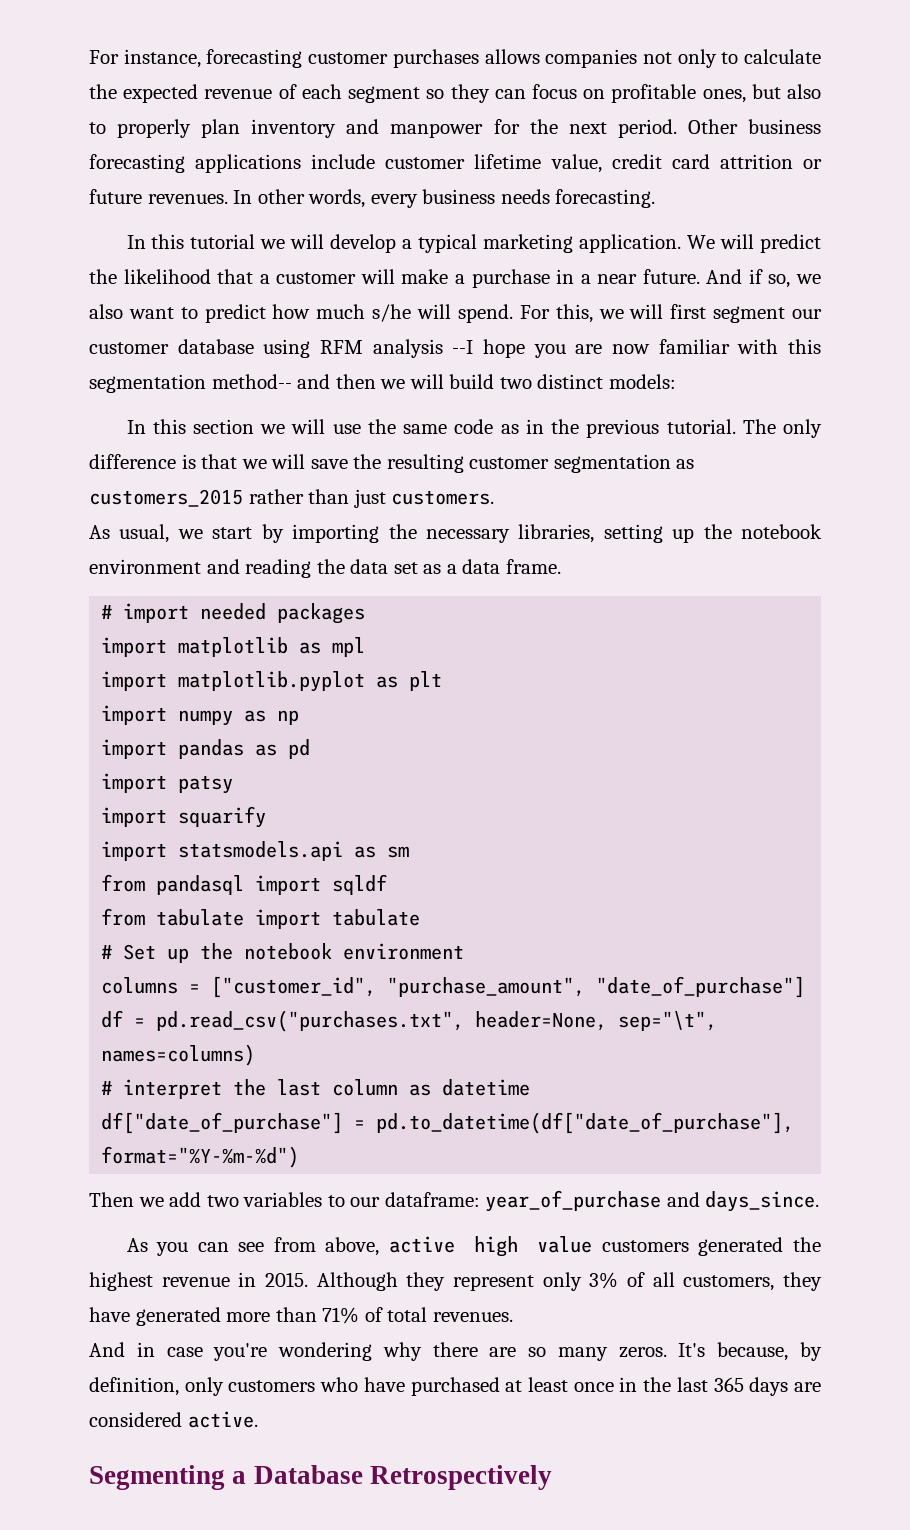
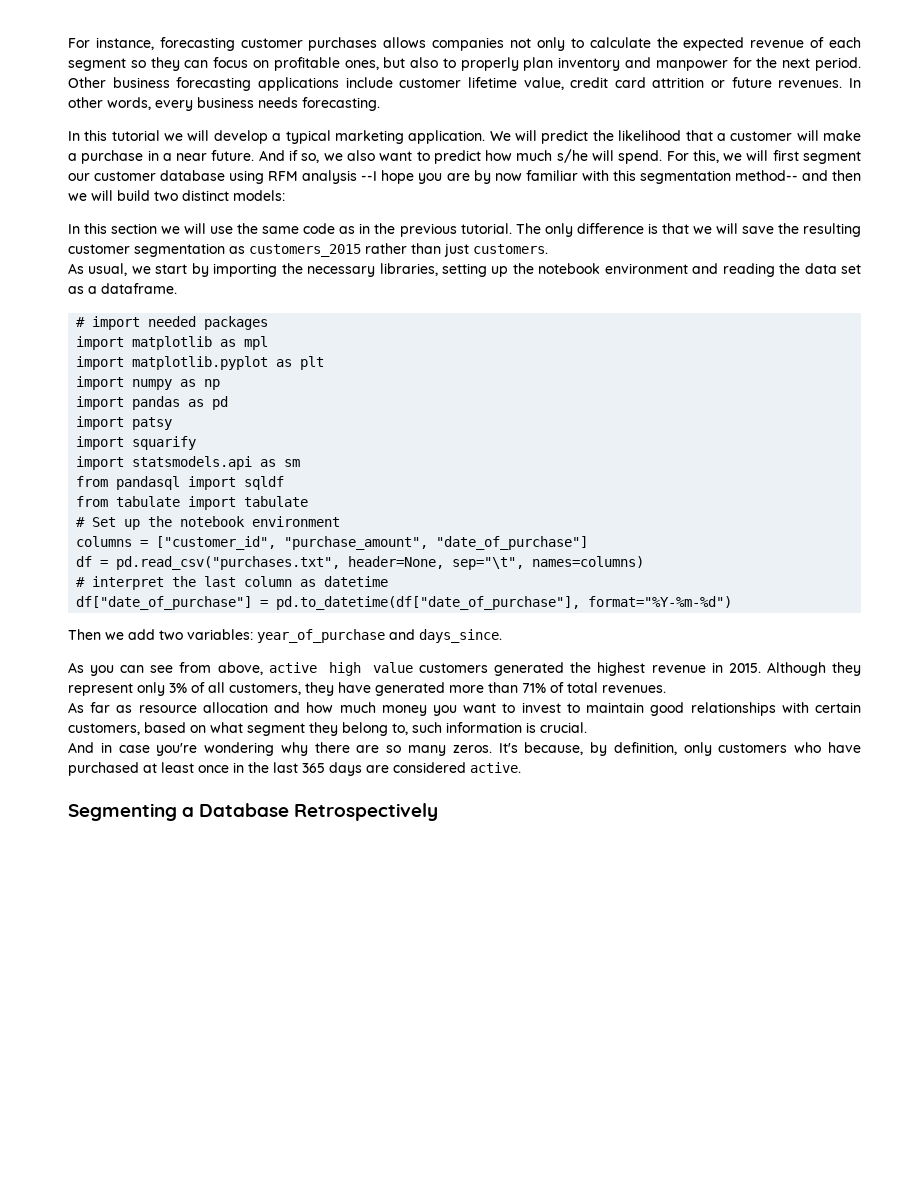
- For this, we will first segment our customer database using RFM analysis --I hope you are now familiar with this segmentation method-- and then we will build two distinct models:
+ For this, we will first segment our customer database using RFM analysis --I hope you are by now familiar with this segmentation method-- and then we will build two distinct models:
- As usual, we start by importing the necessary libraries, setting up the notebook environment and reading the data set as a data frame.
+ As usual, we start by importing the necessary libraries, setting up the notebook environment and reading the data set as a dataframe.
- Then we add two variables to our dataframe: year_of_purchase and days_since.
+ Then we add two variables: year_of_purchase and days_since.
+ As far as resource allocation and how much money you want to invest to maintain good relationships with certain customers, based on what segment they belong to, such information is crucial.

